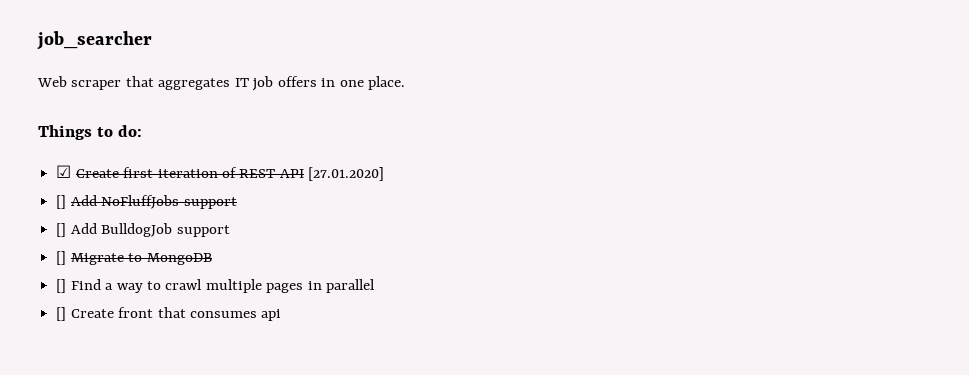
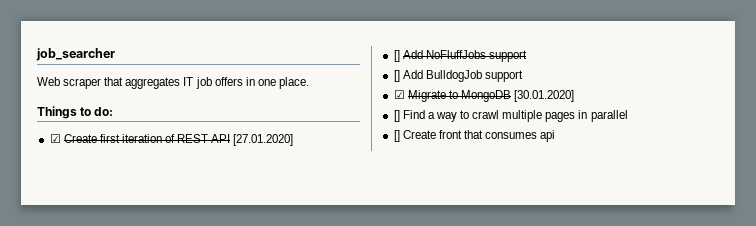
- [] Migrate to MongoDB
+ ☑ Migrate to MongoDB [30.01.2020]

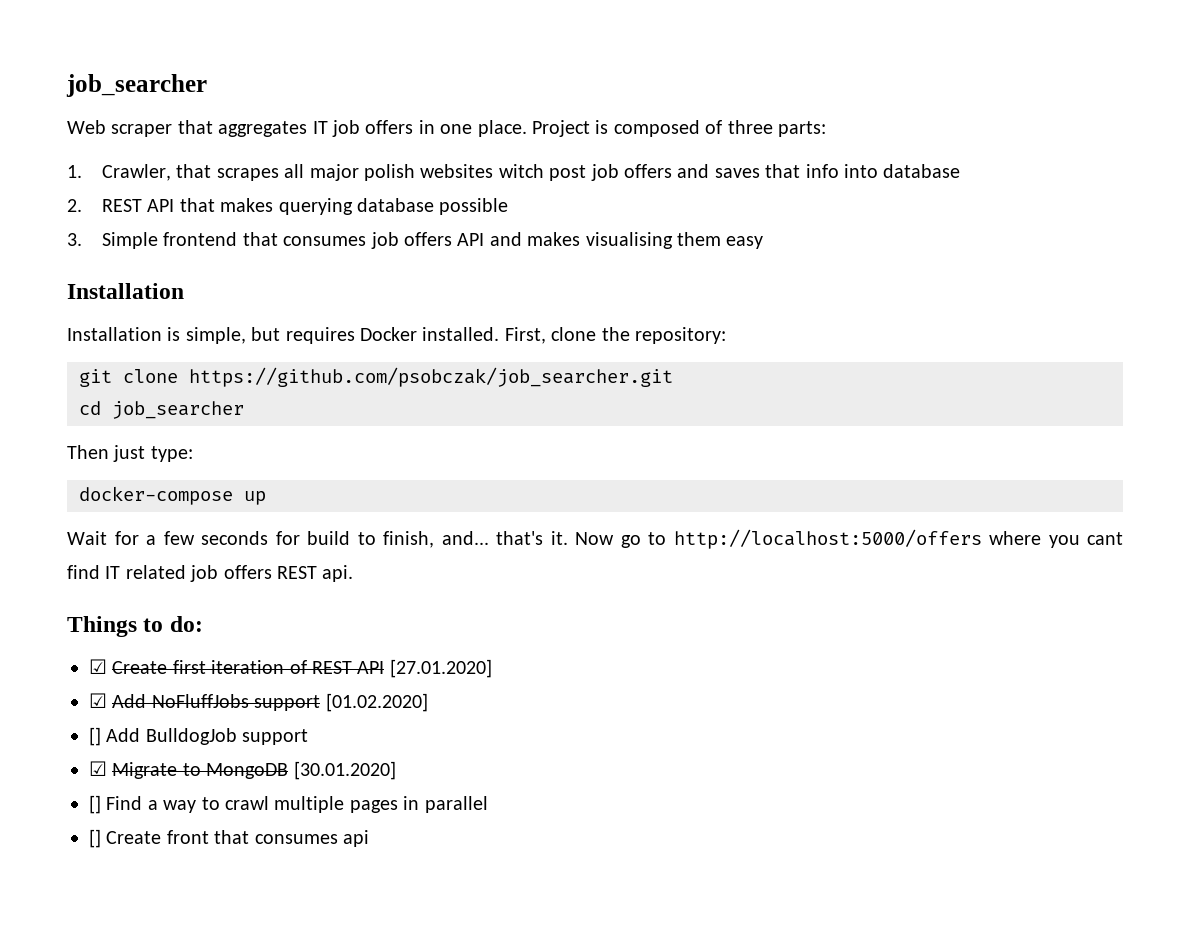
+ Project is composed of three parts:
+ 1. Crawler, that scrapes all major polish websites witch post job offers and saves that info into database
+ 2. REST API that makes querying database possible
+ 3. Simple frontend that consumes job offers API and makes visualising them easy
+ Installation
+ Installation is simple, but requires Docker installed. First, clone the repository:
+ git clone https://github.com/psobczak/job_searcher.git
+ cd job_searcher
+ Then just type:
+ docker-compose up
+ Wait for a few seconds for build to finish, and... that's it. Now go to http://localhost:5000/offers where you cant find IT related job offers REST api.
- [] Add NoFluffJobs support
+ ☑ Add NoFluffJobs support [01.02.2020]

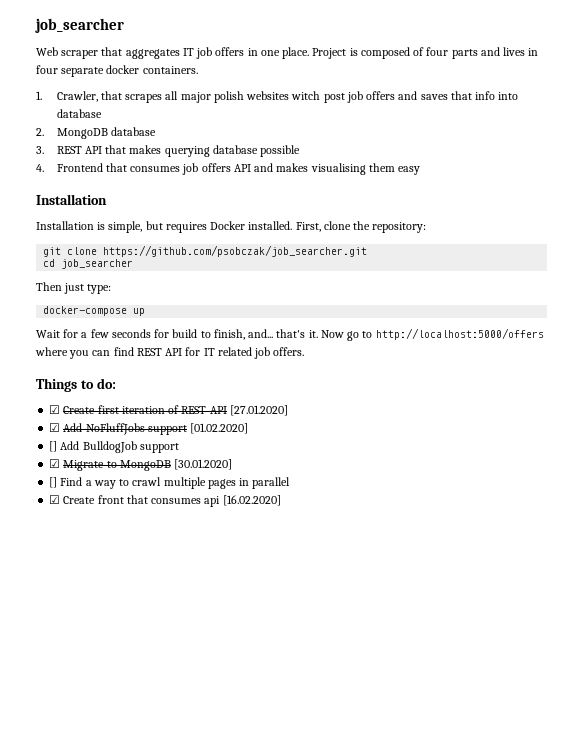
- Project is composed of three parts:
+ Project is composed of four parts and lives in four separate docker containers.
- 2. REST API that makes querying database possible
+ 2. MongoDB database
+ 3. REST API that makes querying database possible
- 3. Simple frontend that consumes job offers API and makes visualising them easy
+ 4. Frontend that consumes job offers API and makes visualising them easy
- Now go to http://localhost:5000/offers where you cant find IT related job offers REST api.
+ Now go to http://localhost:5000/offers where you can find REST API for IT related job offers.
- [] Create front that consumes api
+ ☑ Create front that consumes api [16.02.2020]

